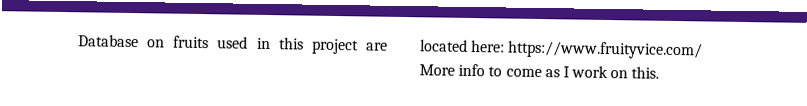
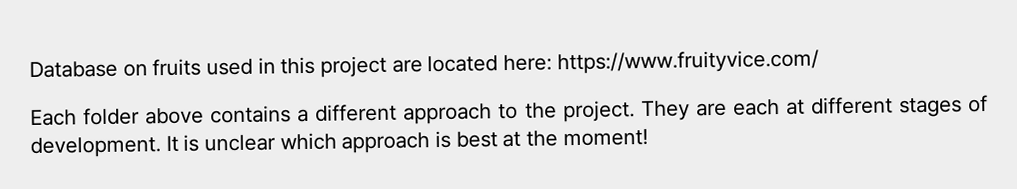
- More info to come as I work on this.
+ Each folder above contains a different approach to the project. They are each at different stages of development. It is unclear which approach is best at the moment!

